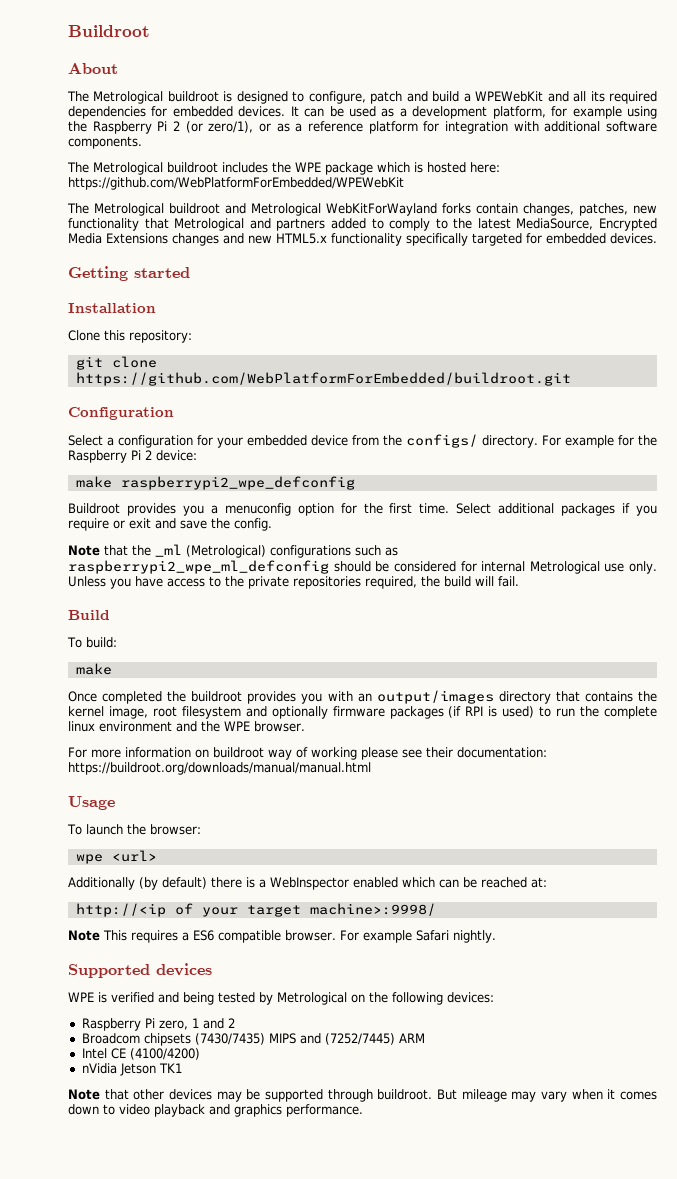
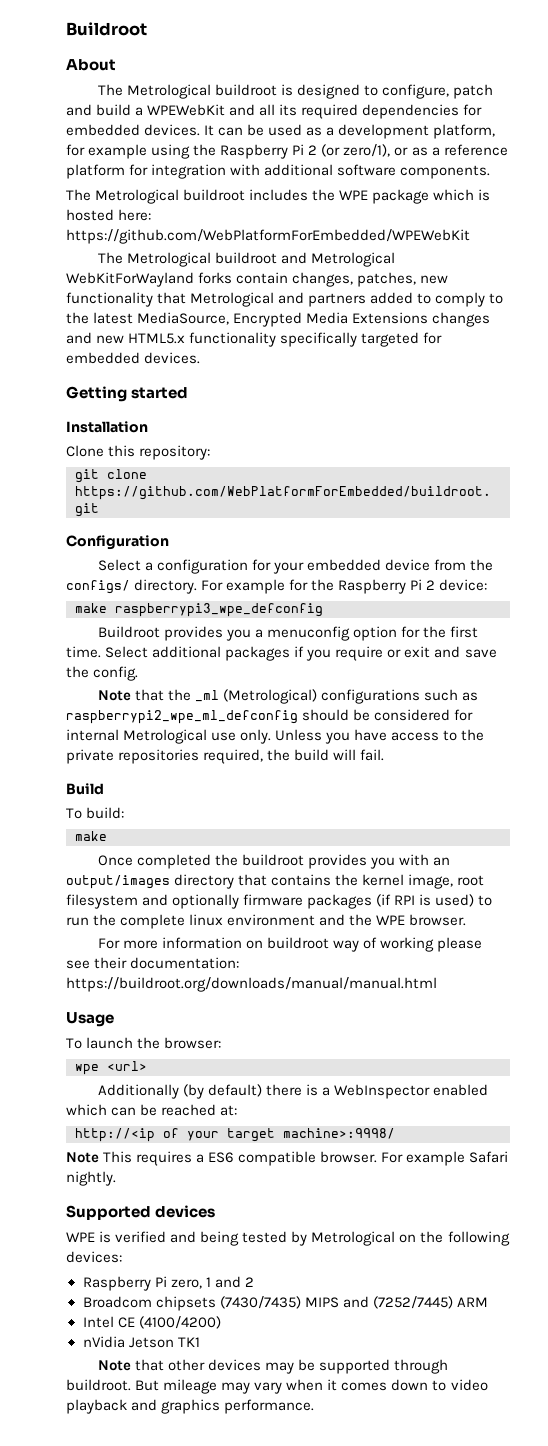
- make raspberrypi2_wpe_defconfig
+ make raspberrypi3_wpe_defconfig

